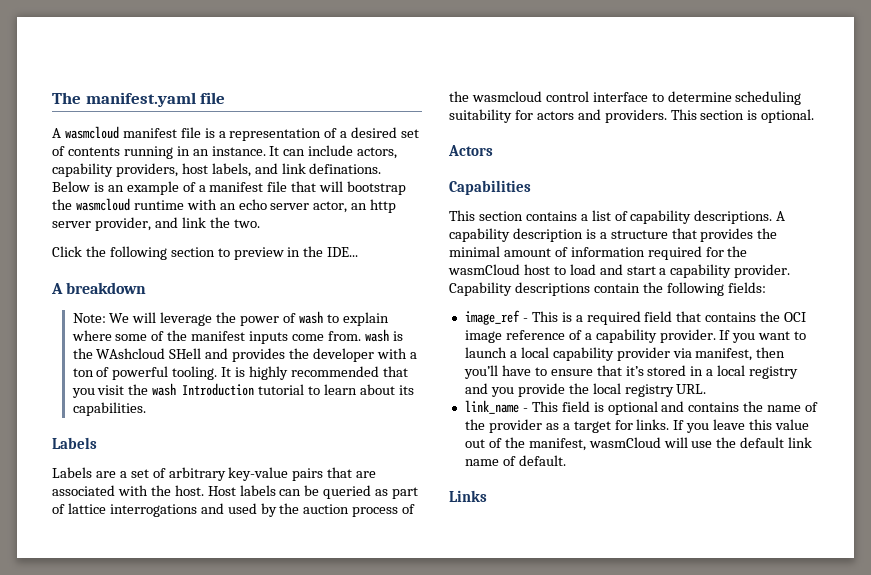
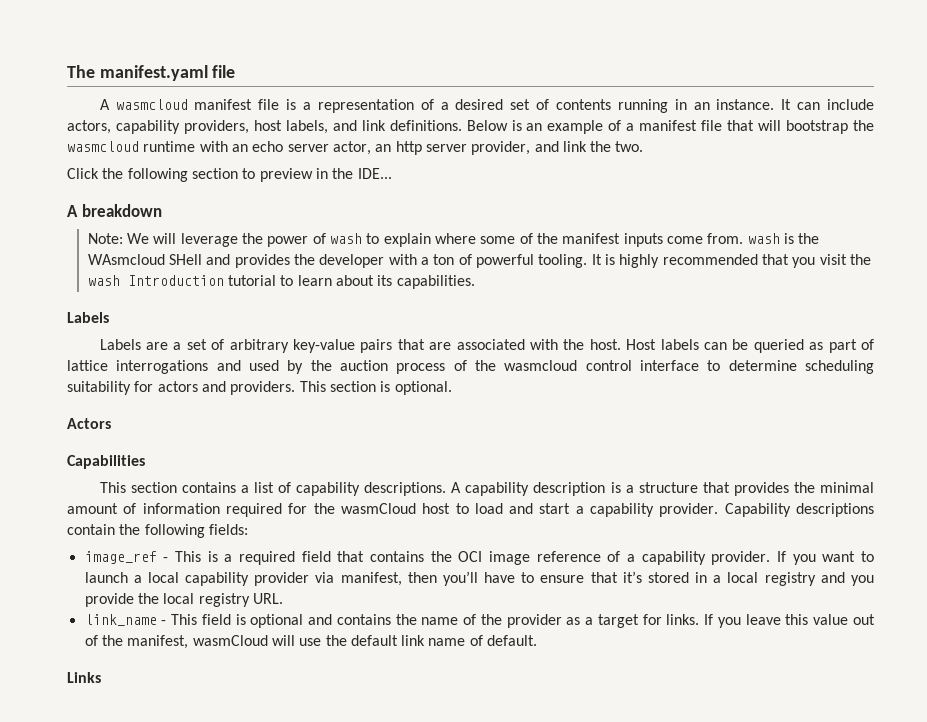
- It can include actors, capability providers, host labels, and link definations.
+ It can include actors, capability providers, host labels, and link definitions.
- Note: We will leverage the power of wash to explain where some of the manifest inputs come from. wash is the WAshcloud SHell and provides the developer with a ton of powerful tooling.
+ Note: We will leverage the power of wash to explain where some of the manifest inputs come from. wash is the WAsmcloud SHell and provides the developer with a ton of powerful tooling.

